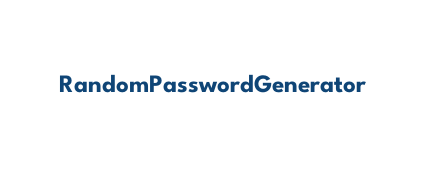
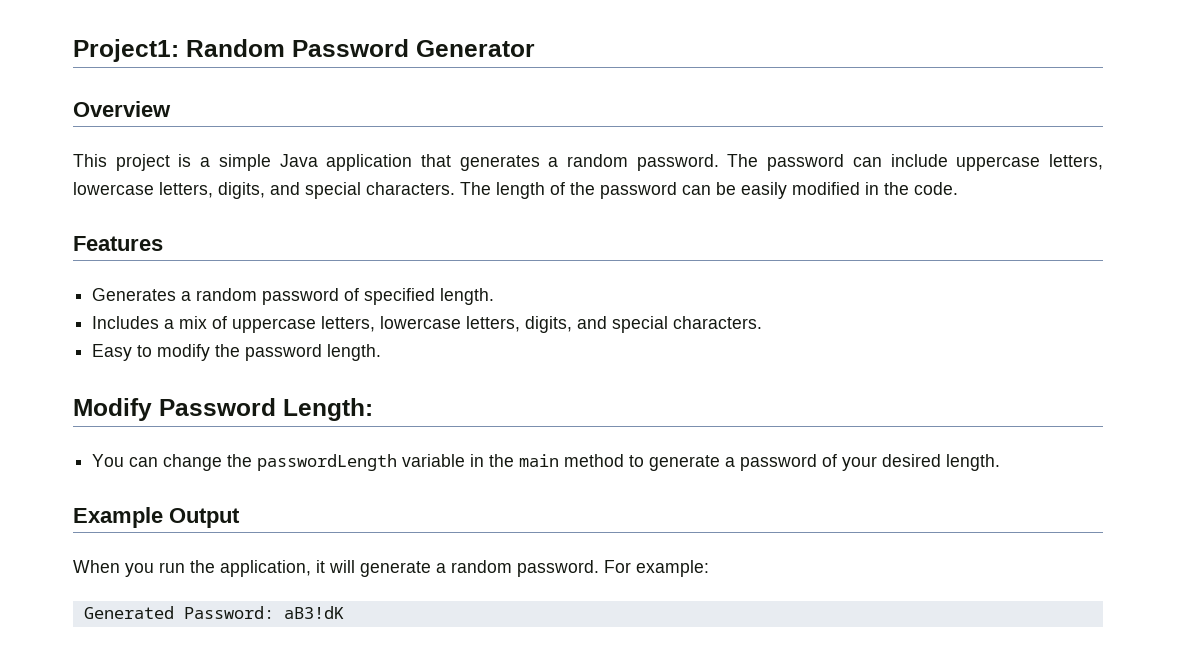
- RandomPasswordGenerator
+ Project1: Random Password Generator
+ Overview
+ This project is a simple Java application that generates a random password. The password can include uppercase letters, lowercase letters, digits, and special characters. The length of the password can be easily modified in the code.
+ Features
+ Generates a random password of specified length.
+ Includes a mix of uppercase letters, lowercase letters, digits, and special characters.
+ Easy to modify the password length.
+ Modify Password Length:
+ You can change the passwordLength variable in the main method to generate a password of your desired length.
+ Example Output
+ When you run the application, it will generate a random password. For example:
+ Generated Password: aB3!dK

